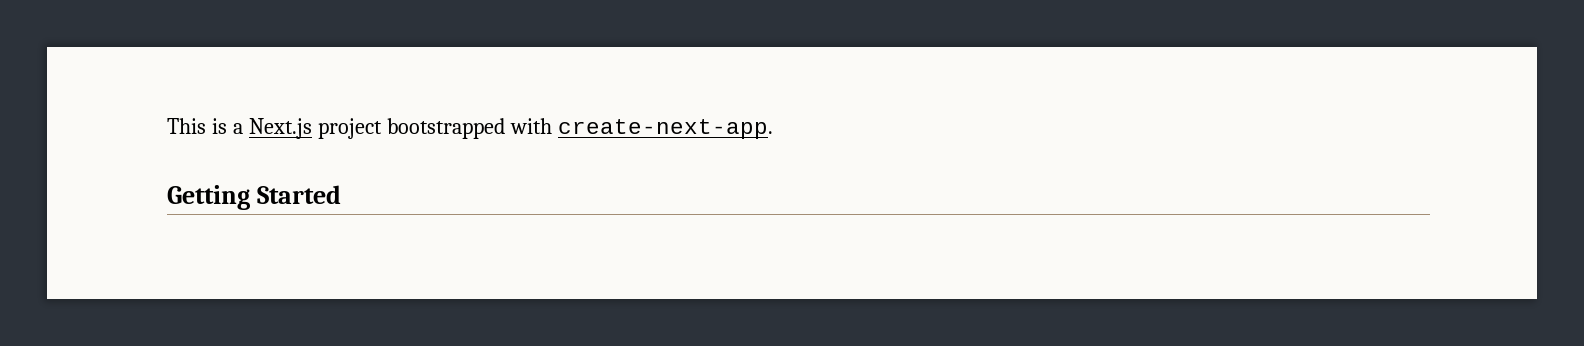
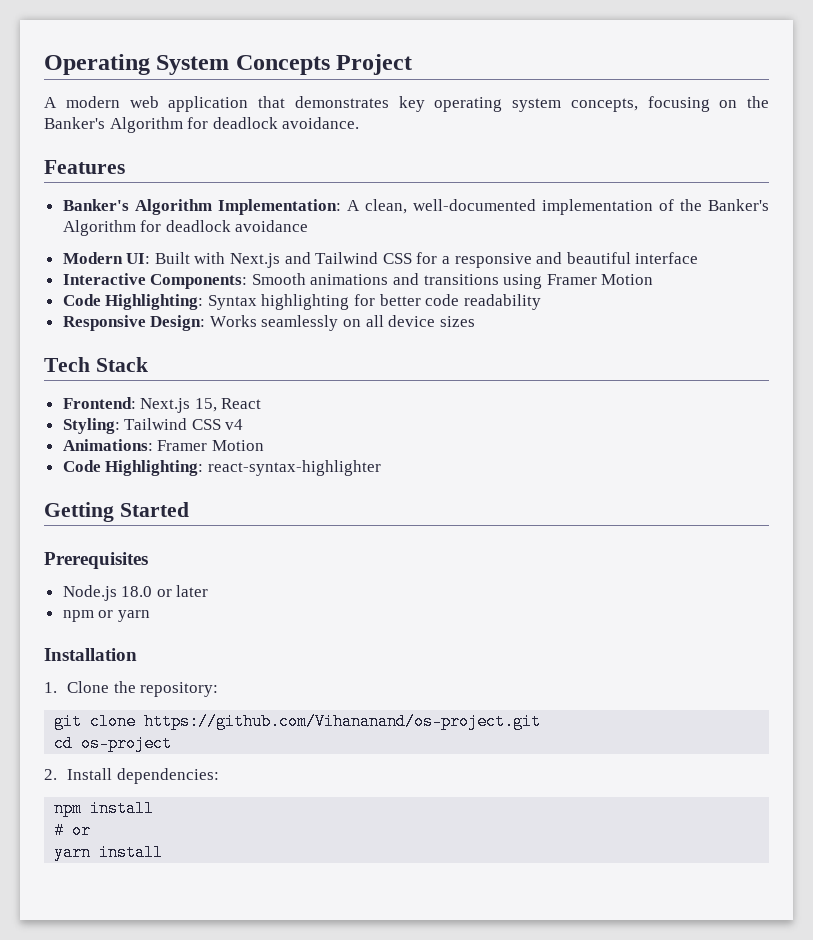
- This is a Next.js project bootstrapped with create-next-app.
+ Operating System Concepts Project
+ A modern web application that demonstrates key operating system concepts, focusing on the Banker's Algorithm for deadlock avoidance.
+ Features
+ Banker's Algorithm Implementation: A clean, well-documented implementation of the Banker's Algorithm for deadlock avoidance
+ Modern UI: Built with Next.js and Tailwind CSS for a responsive and beautiful interface
+ Interactive Components: Smooth animations and transitions using Framer Motion
+ Code Highlighting: Syntax highlighting for better code readability
+ Responsive Design: Works seamlessly on all device sizes
+ Tech Stack
+ Frontend: Next.js 15, React
+ Styling: Tailwind CSS v4
+ Animations: Framer Motion
+ Code Highlighting: react-syntax-highlighter
  Getting Started
+ Prerequisites
+ Node.js 18.0 or later
+ npm or yarn
+ Installation
+ 1. Clone the repository:
+ git clone https://github.com/Vihananand/os-project.git
+ cd os-project
+ 2. Install dependencies:
+ npm install
+ # or
+ yarn install

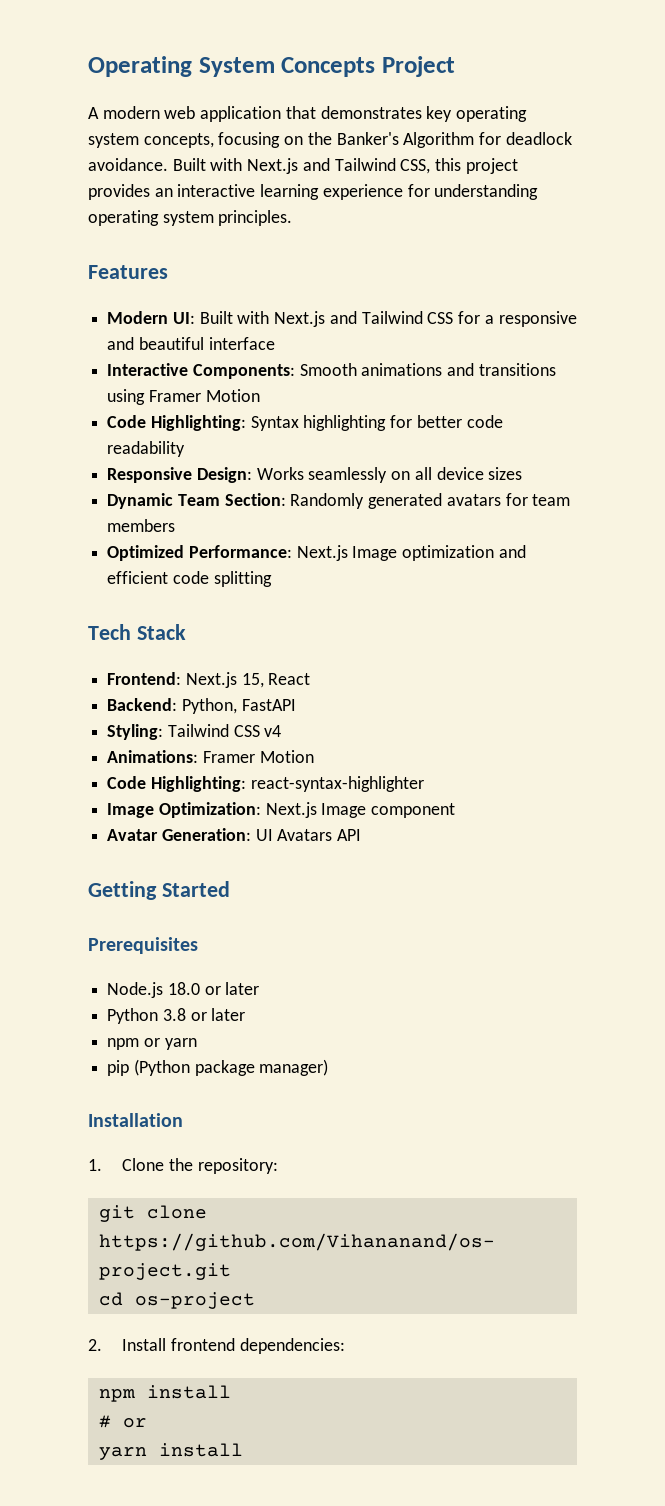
- A modern web application that demonstrates key operating system concepts, focusing on the Banker's Algorithm for deadlock avoidance.
+ A modern web application that demonstrates key operating system concepts, focusing on the Banker's Algorithm for deadlock avoidance. Built with Next.js and Tailwind CSS, this project provides an interactive learning experience for understanding operating system principles.
  Features
- Banker's Algorithm Implementation: A clean, well-documented implementation of the Banker's Algorithm for deadlock avoidance
+ Dynamic Team Section: Randomly generated avatars for team members
+ Optimized Performance: Next.js Image optimization and efficient code splitting
+ Backend: Python, FastAPI
+ Image Optimization: Next.js Image component
+ Avatar Generation: UI Avatars API
+ Python 3.8 or later
+ pip (Python package manager)
- 2. Install dependencies:
+ 2. Install frontend dependencies:

